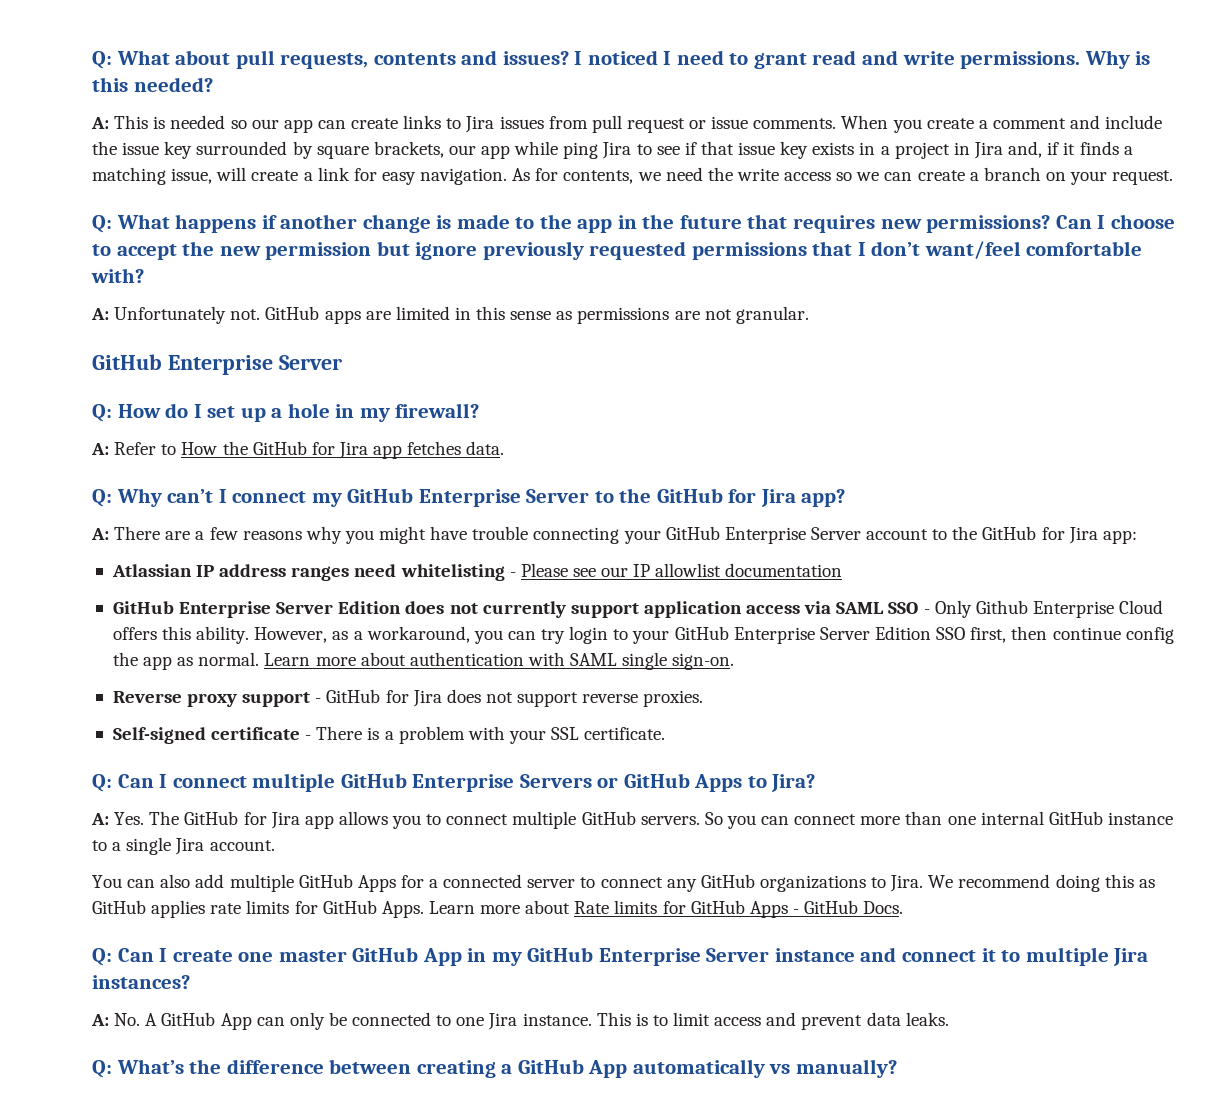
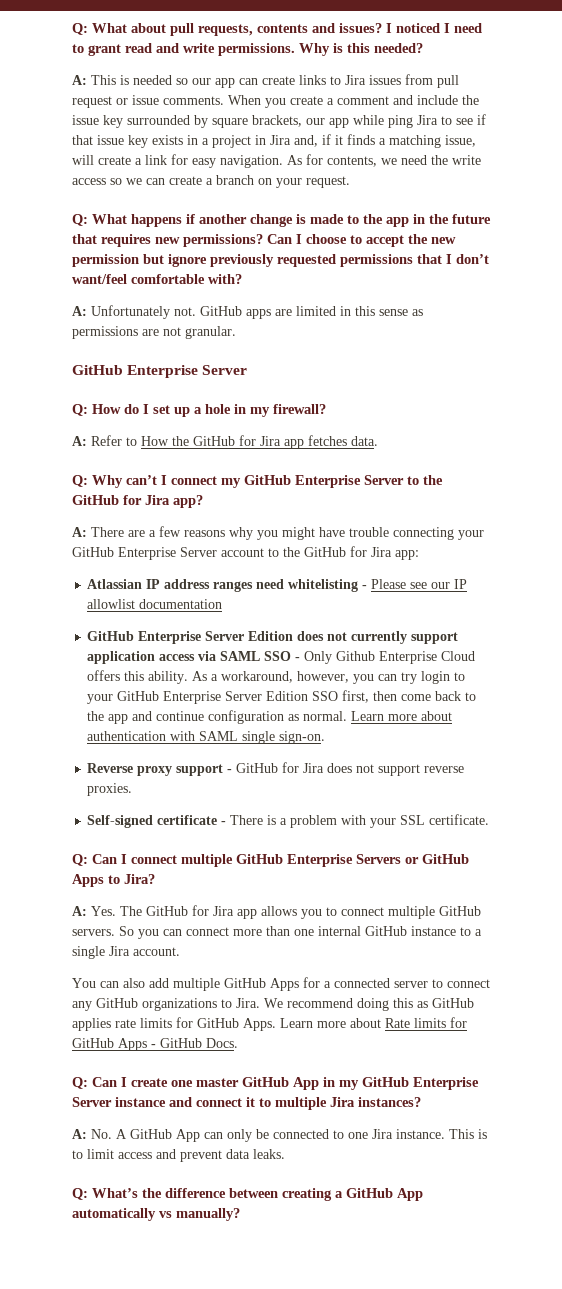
- However, as a workaround, you can try login to your GitHub Enterprise Server Edition SSO first, then continue config the app as normal.
+ As a workaround, however, you can try login to your GitHub Enterprise Server Edition SSO first, then come back to the app and continue configuration as normal.

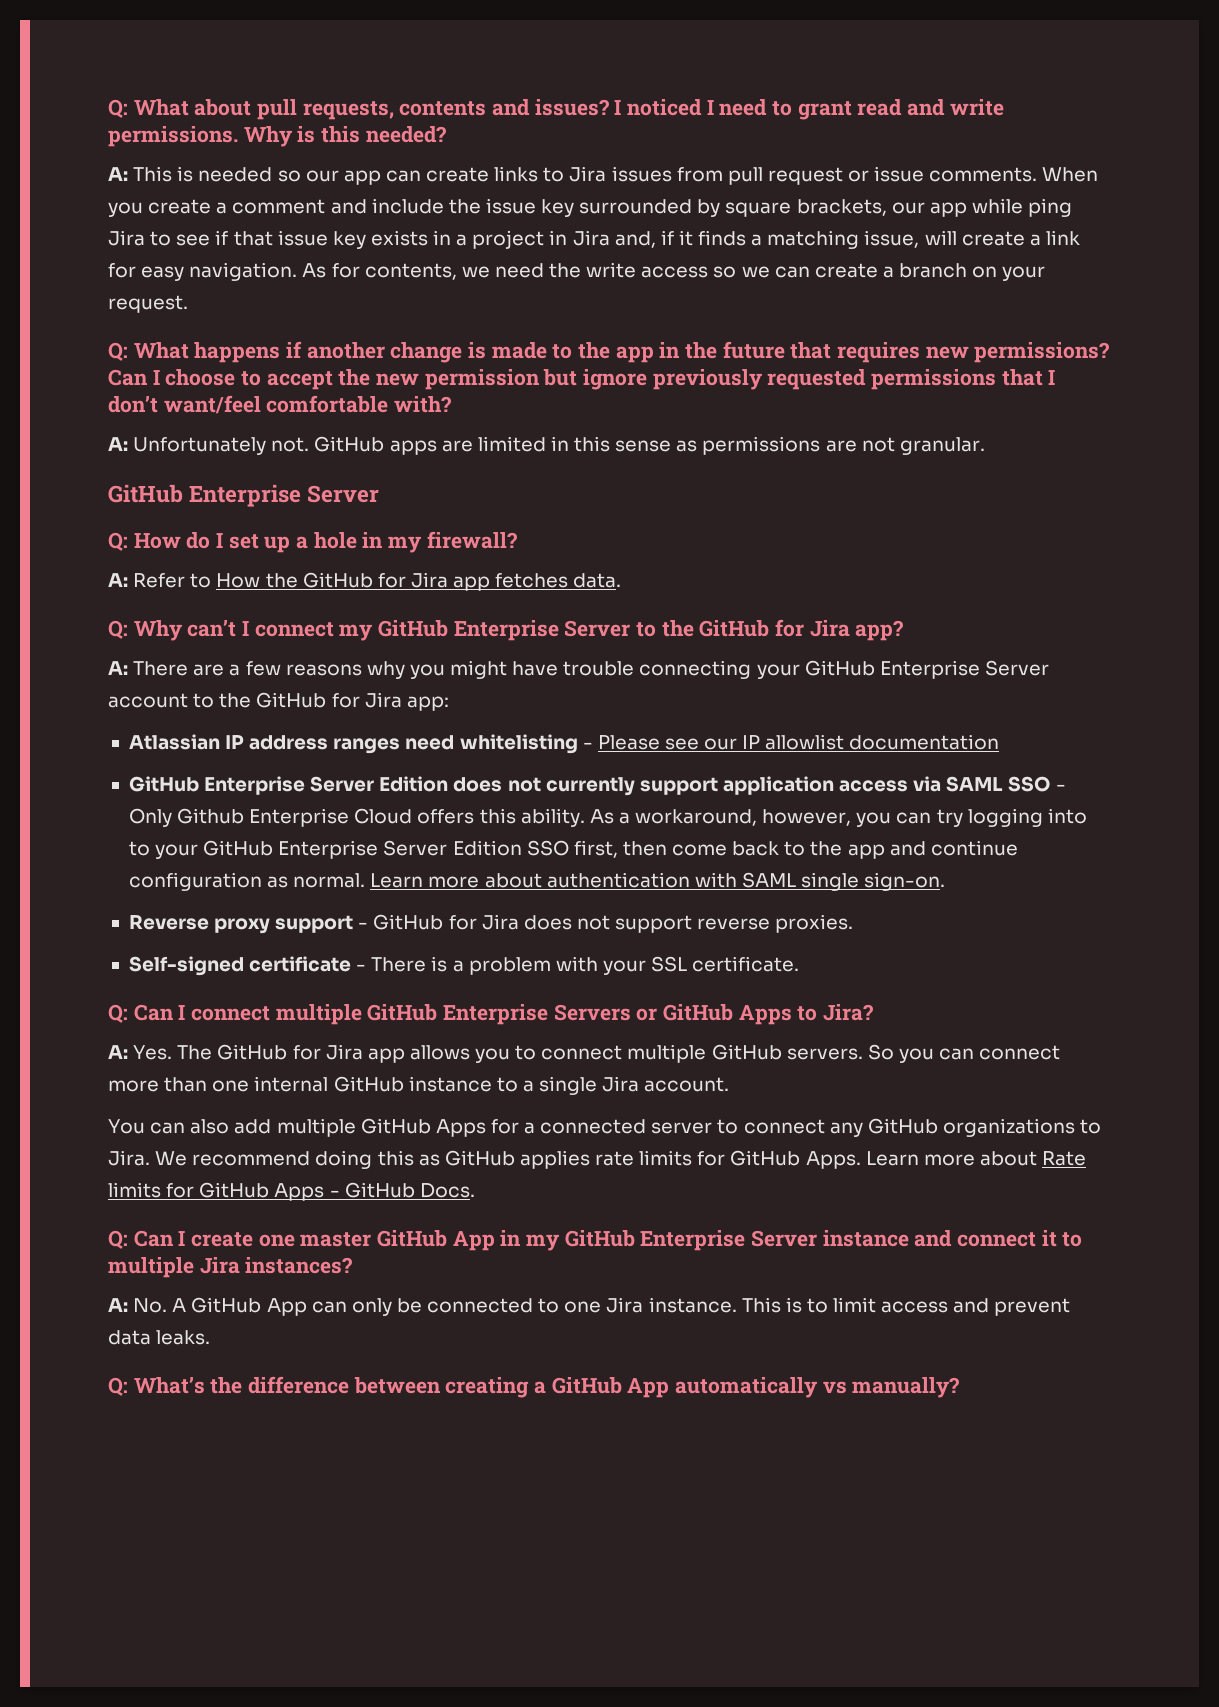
- As a workaround, however, you can try login to your GitHub Enterprise Server Edition SSO first, then come back to the app and continue configuration as normal.
+ As a workaround, however, you can try logging into to your GitHub Enterprise Server Edition SSO first, then come back to the app and continue configuration as normal.

